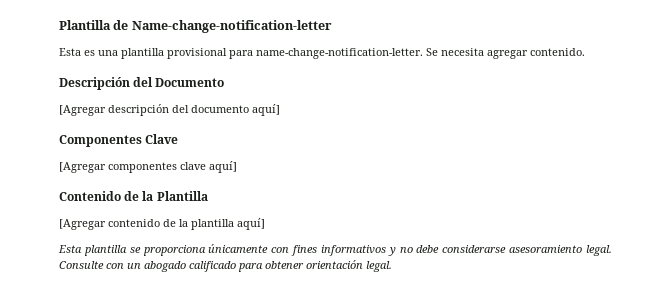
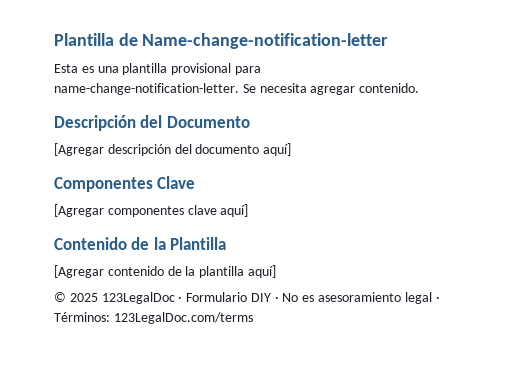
- Esta plantilla se proporciona únicamente con fines informativos y no debe considerarse asesoramiento legal. Consulte con un abogado calificado para obtener orientación legal.
+ © 2025 123LegalDoc · Formulario DIY · No es asesoramiento legal · Términos: 123LegalDoc.com/terms

